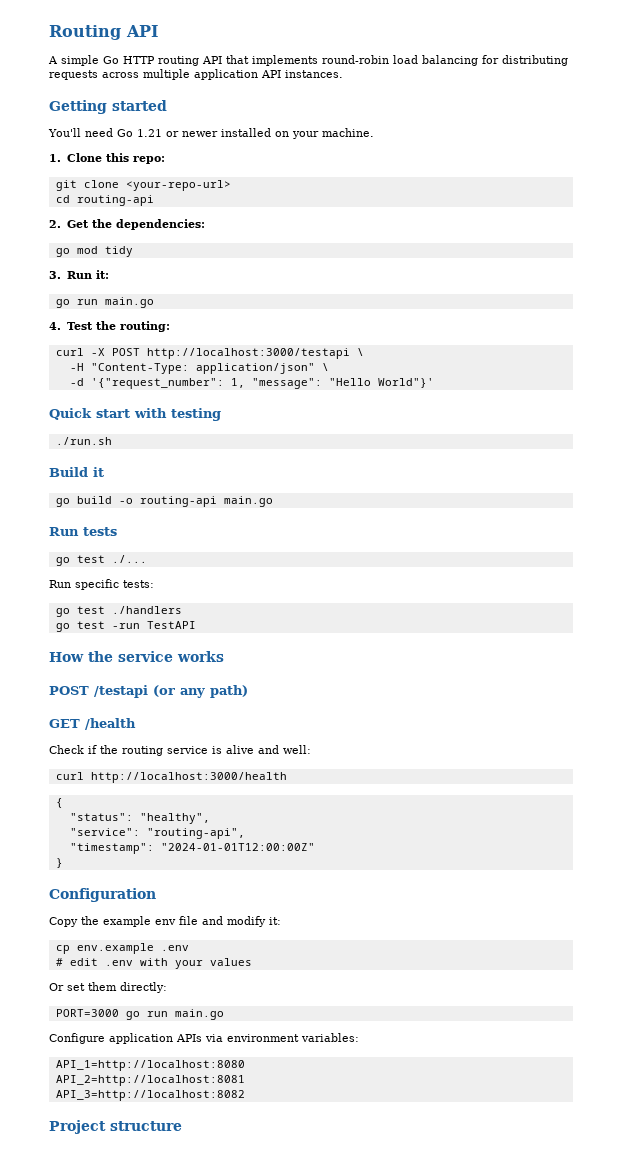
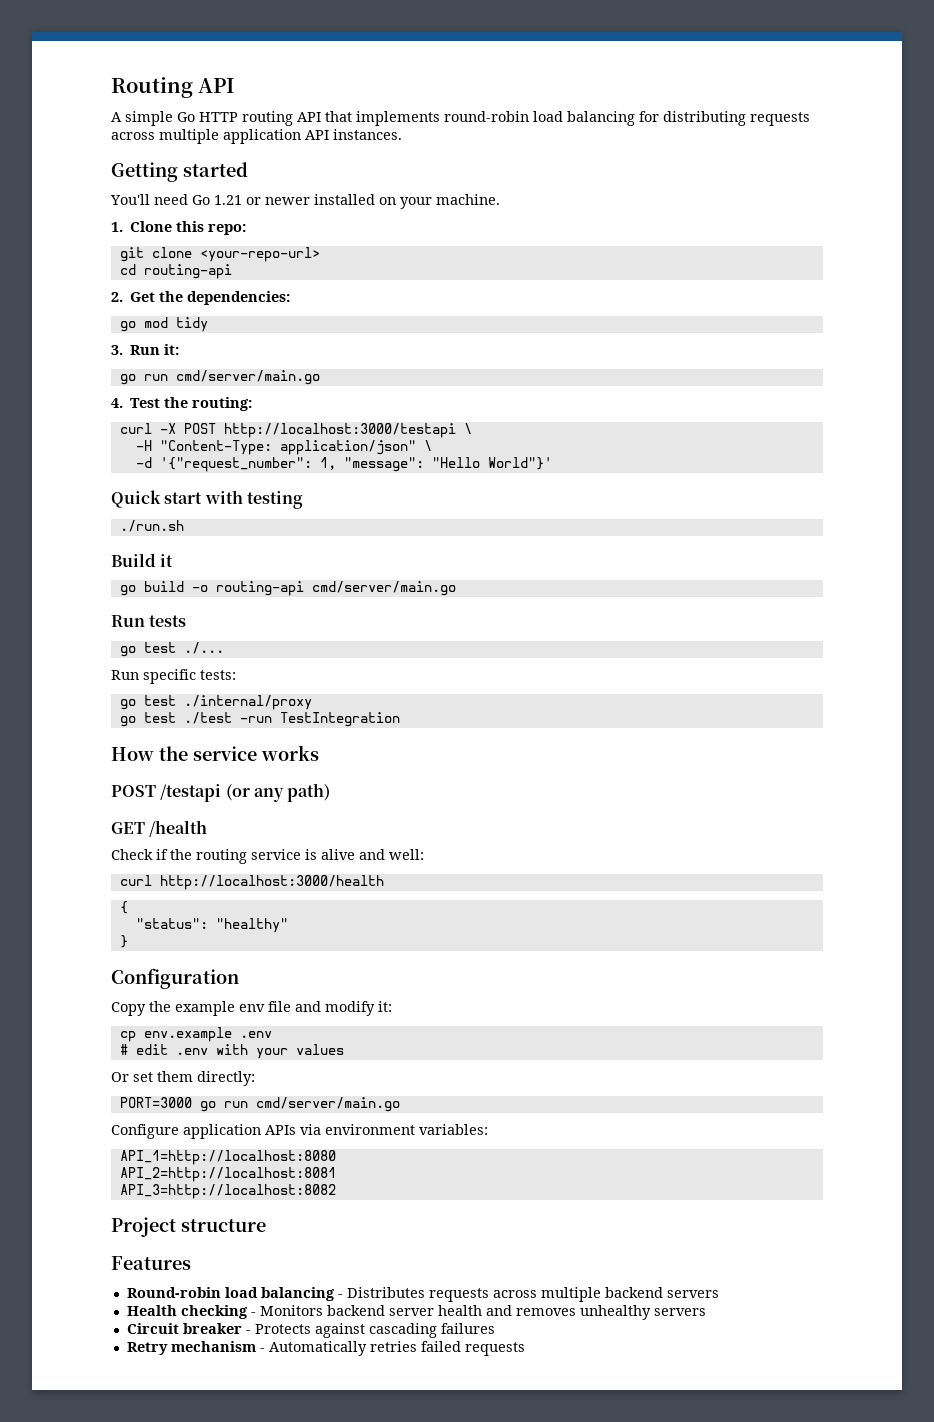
  3. Run it:
- go run main.go
+ go run cmd/server/main.go
- go build -o routing-api main.go
+ go build -o routing-api cmd/server/main.go
- go test ./handlers
- go test -run TestAPI
+ go test ./internal/proxy
+ go test ./test -run TestIntegration
- "status": "healthy",
- "service": "routing-api",
- "timestamp": "2024-01-01T12:00:00Z"
+ "status": "healthy"
- PORT=3000 go run main.go
+ PORT=3000 go run cmd/server/main.go
+ Features
+ Round-robin load balancing - Distributes requests across multiple backend servers
+ Health checking - Monitors backend server health and removes unhealthy servers
+ Circuit breaker - Protects against cascading failures
+ Retry mechanism - Automatically retries failed requests

